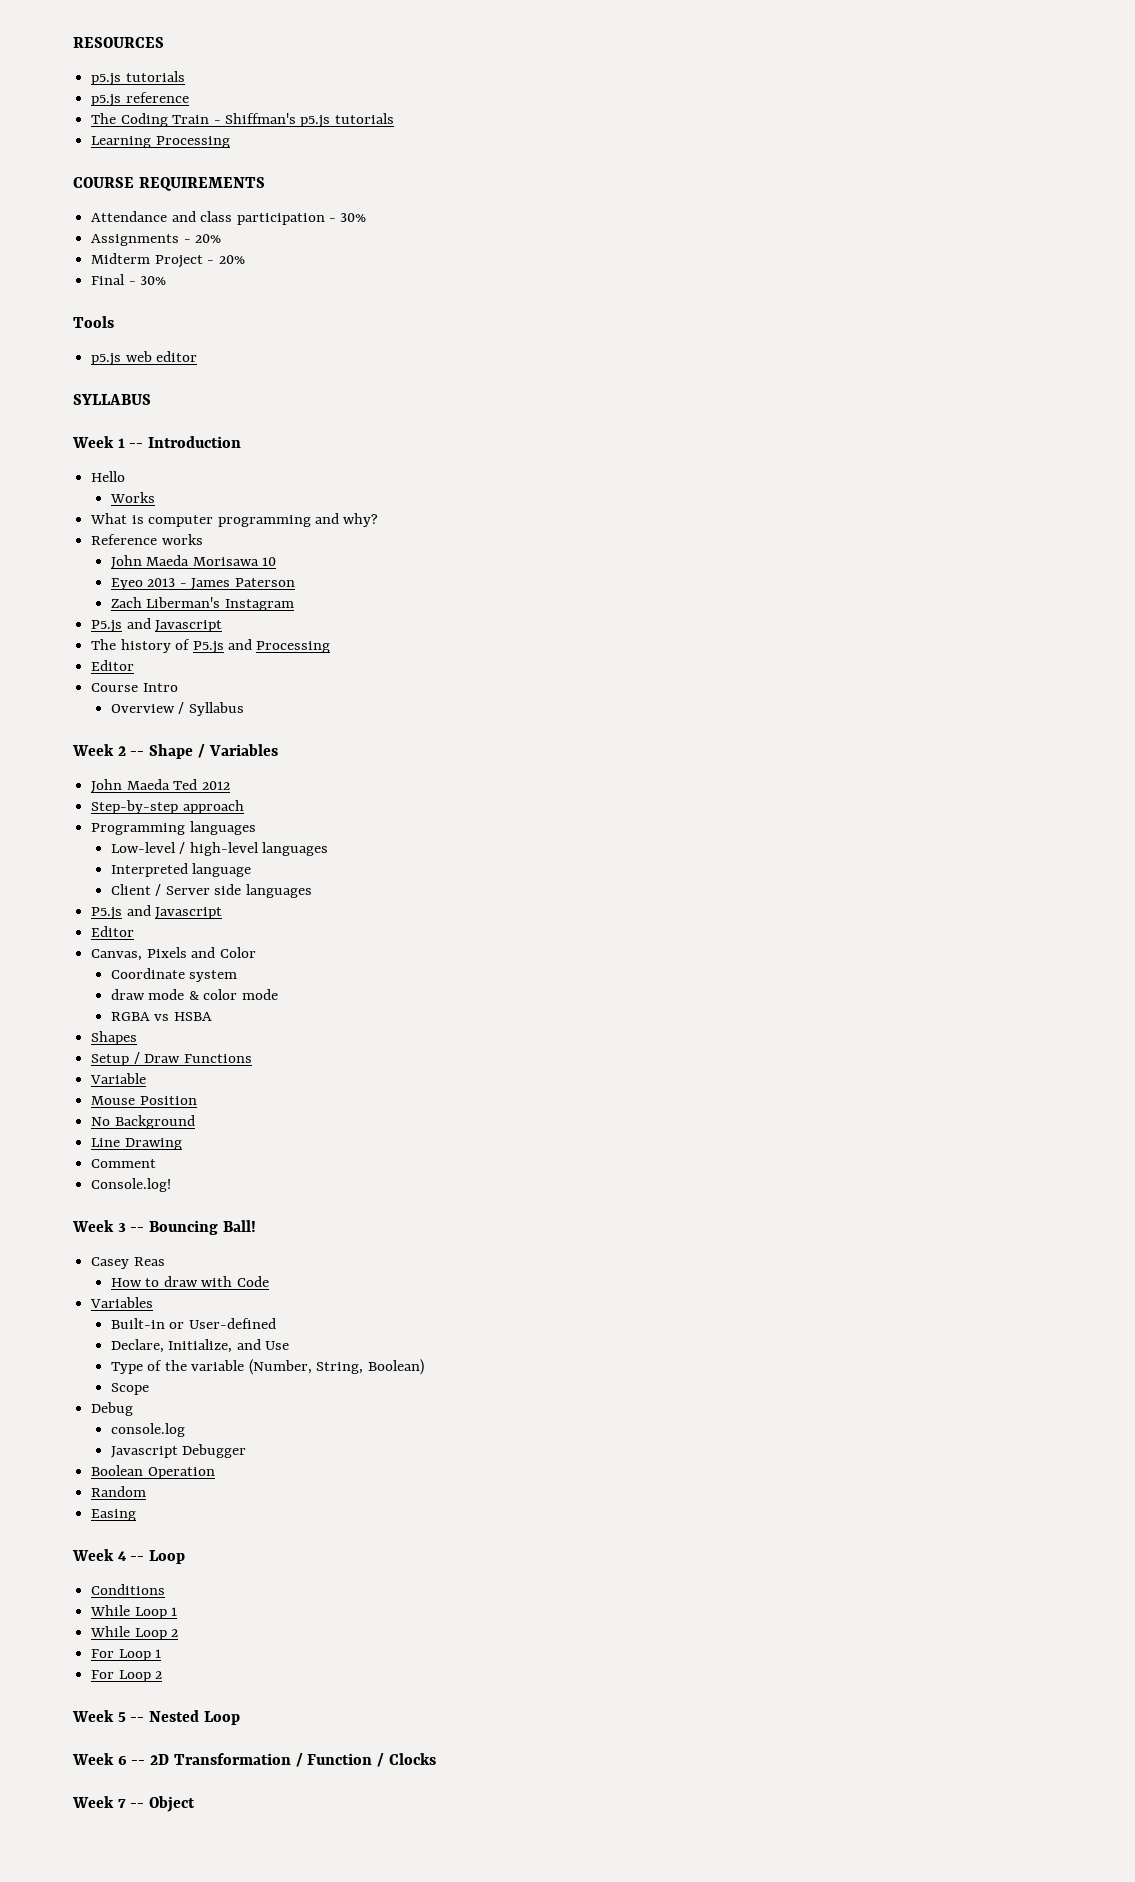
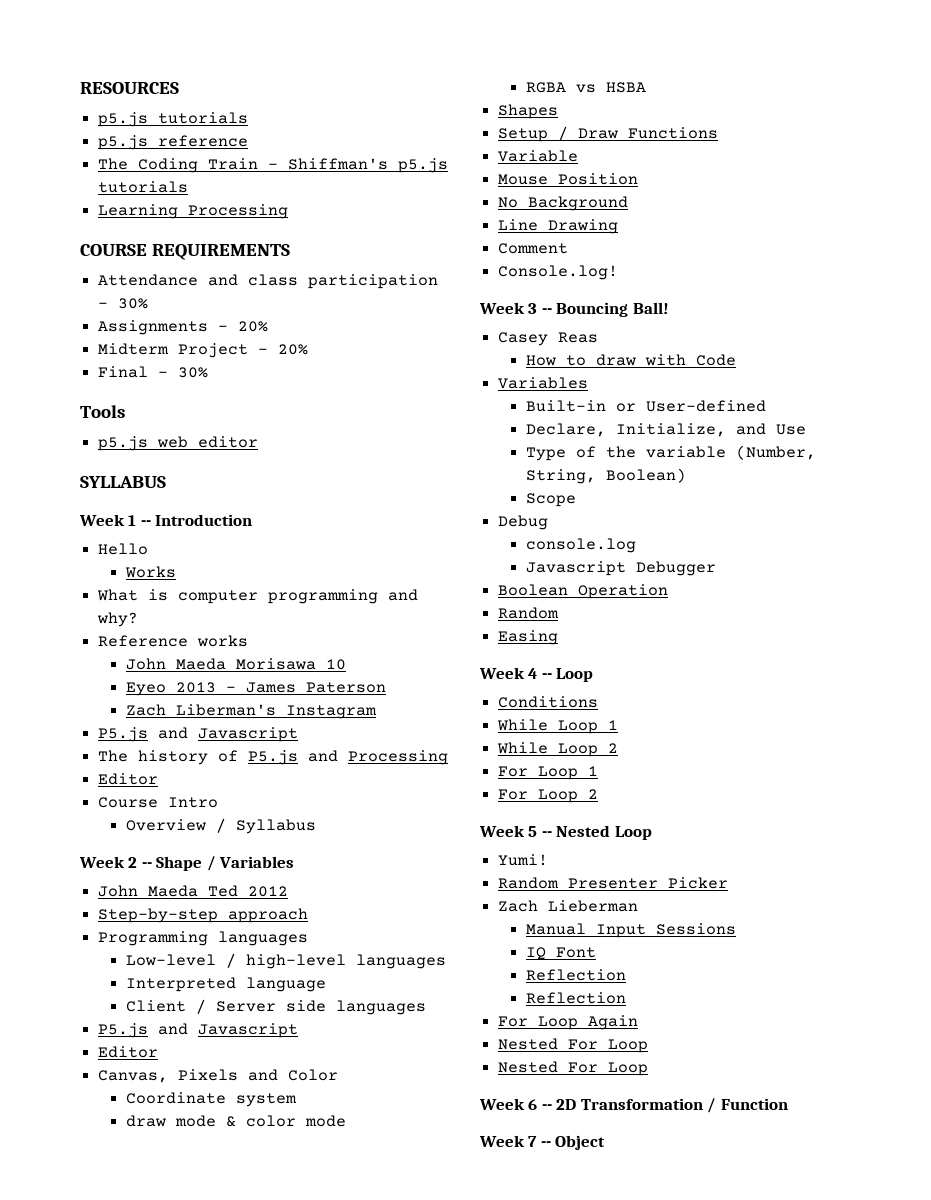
+ Yumi!
+ Random Presenter Picker
+ Zach Lieberman
+ Manual Input Sessions
+ IQ Font
+ Reflection
+ Reflection
+ For Loop Again
+ Nested For Loop
+ Nested For Loop
- Week 6 -- 2D Transformation / Function / Clocks
+ Week 6 -- 2D Transformation / Function

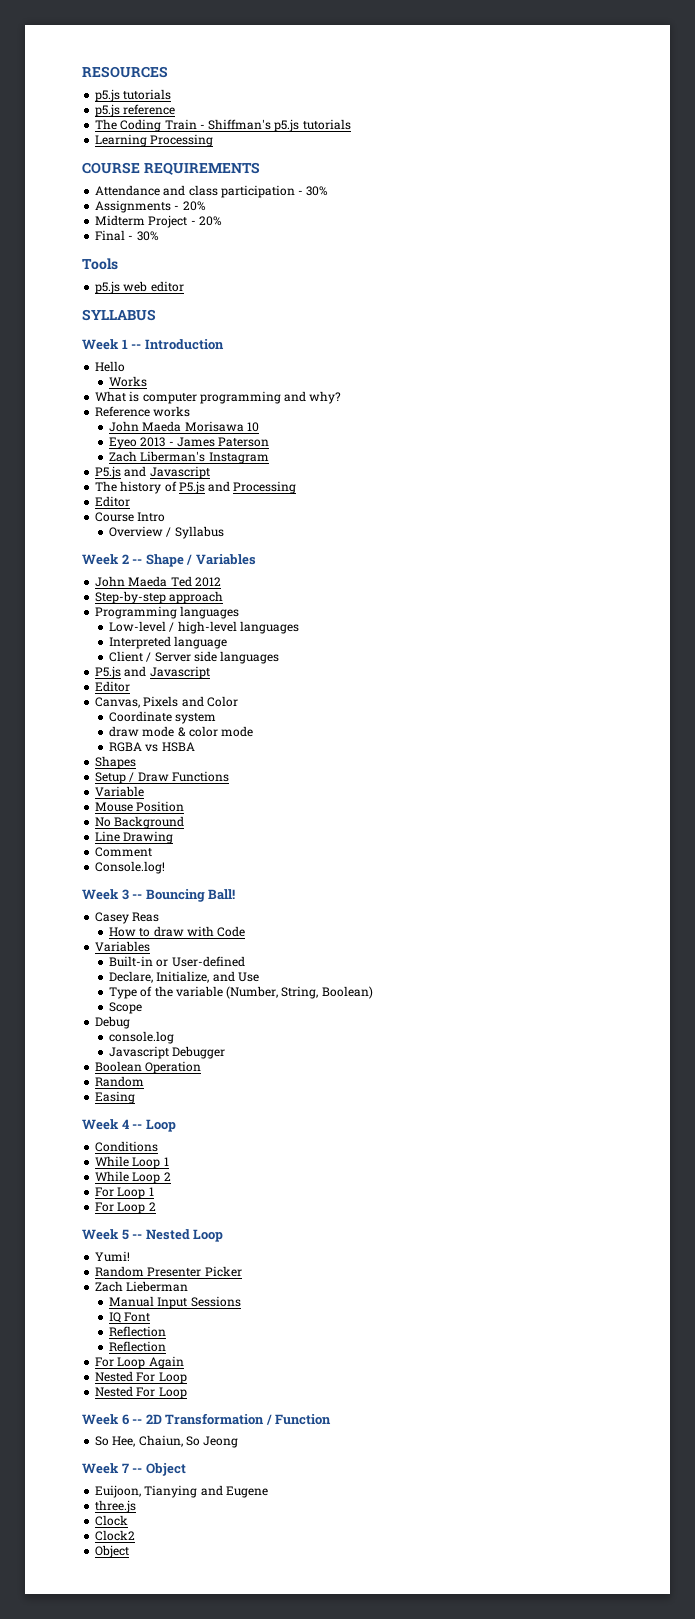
+ So Hee, Chaiun, So Jeong
+ Euijoon, Tianying and Eugene
+ three.js
+ Clock
+ Clock2
+ Object

